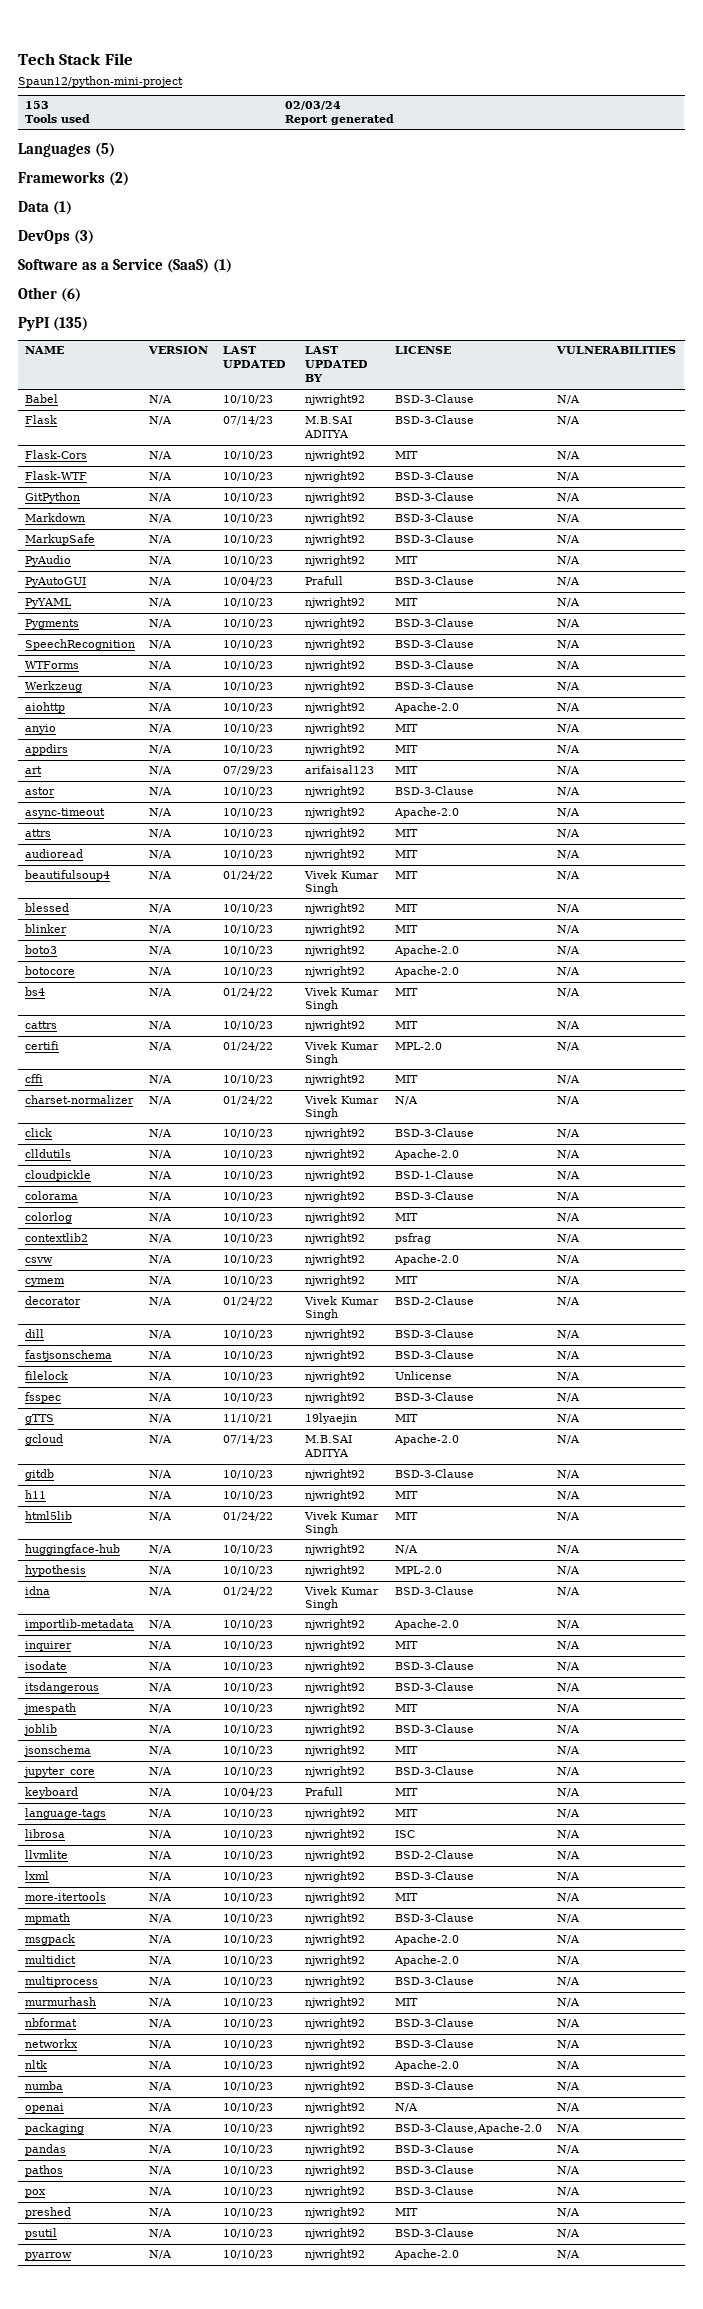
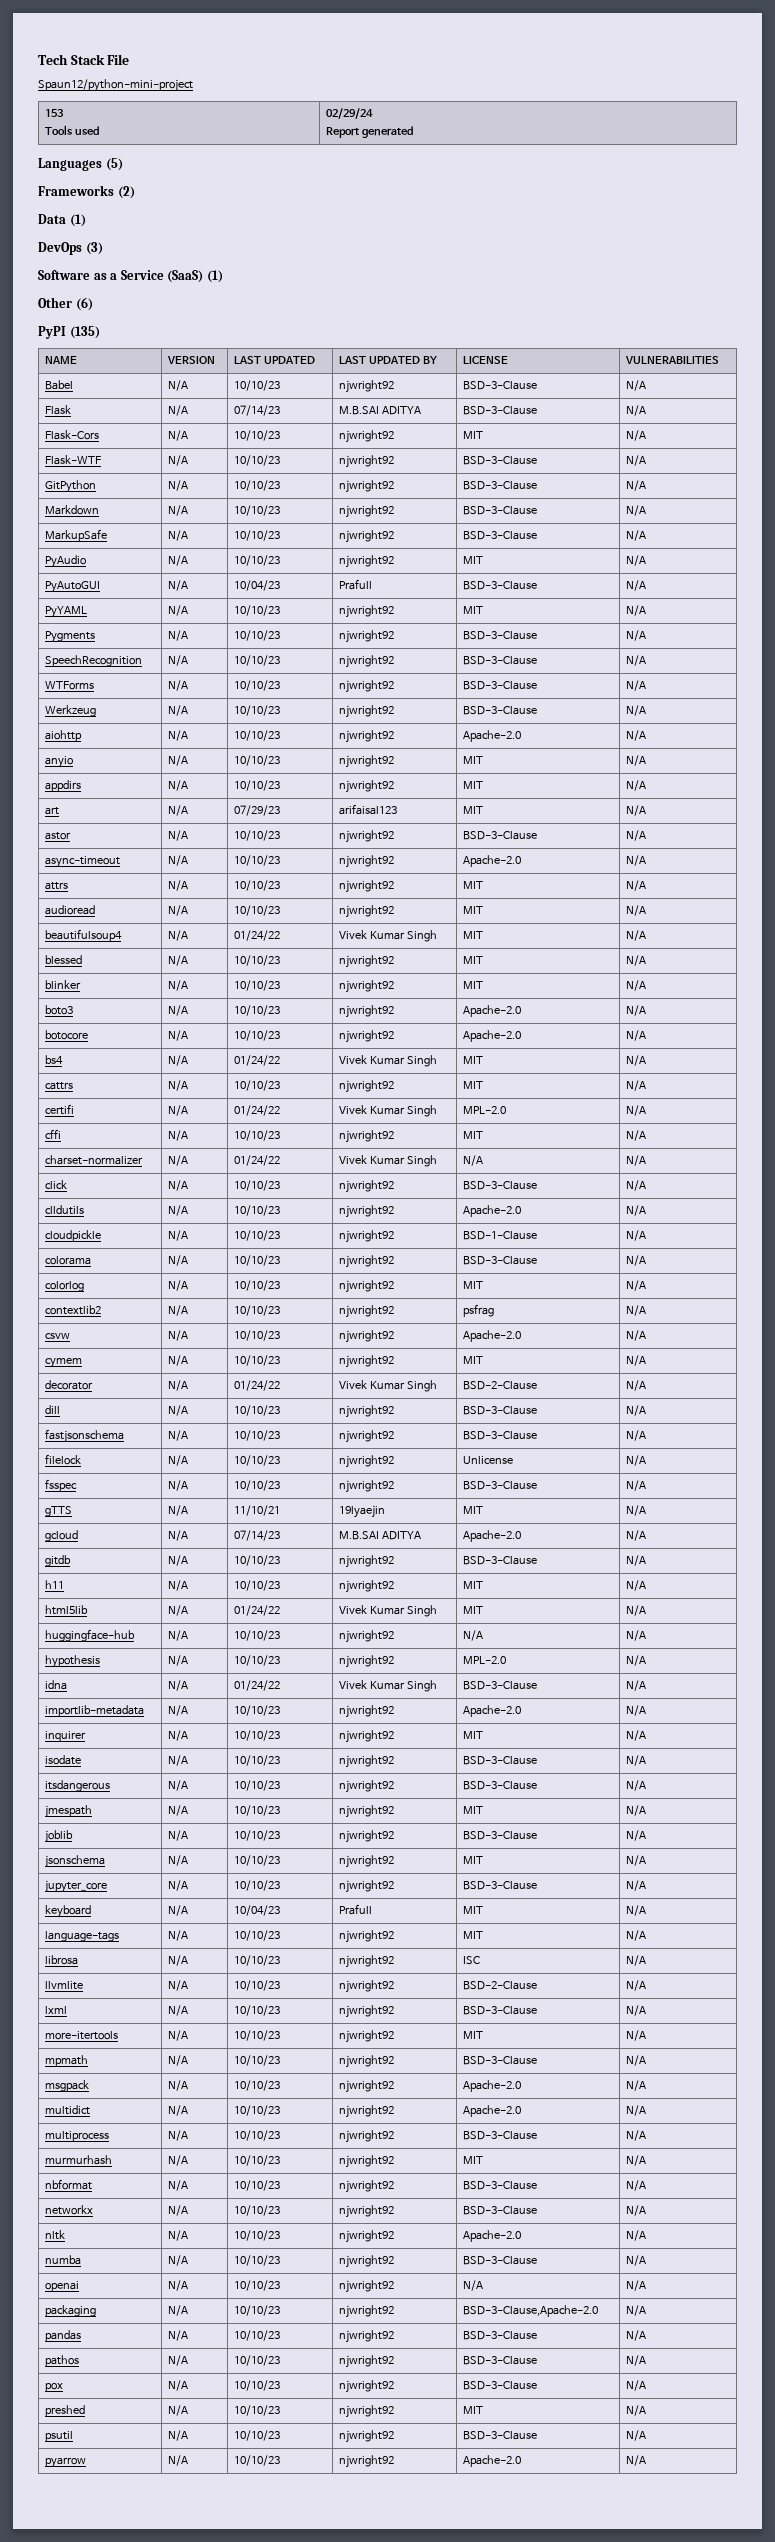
  153
- Tools used | 02/03/24
+ Tools used | 02/29/24

